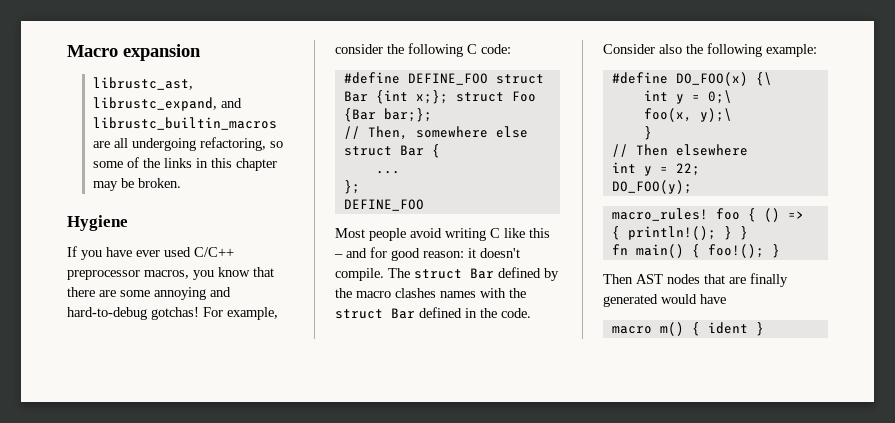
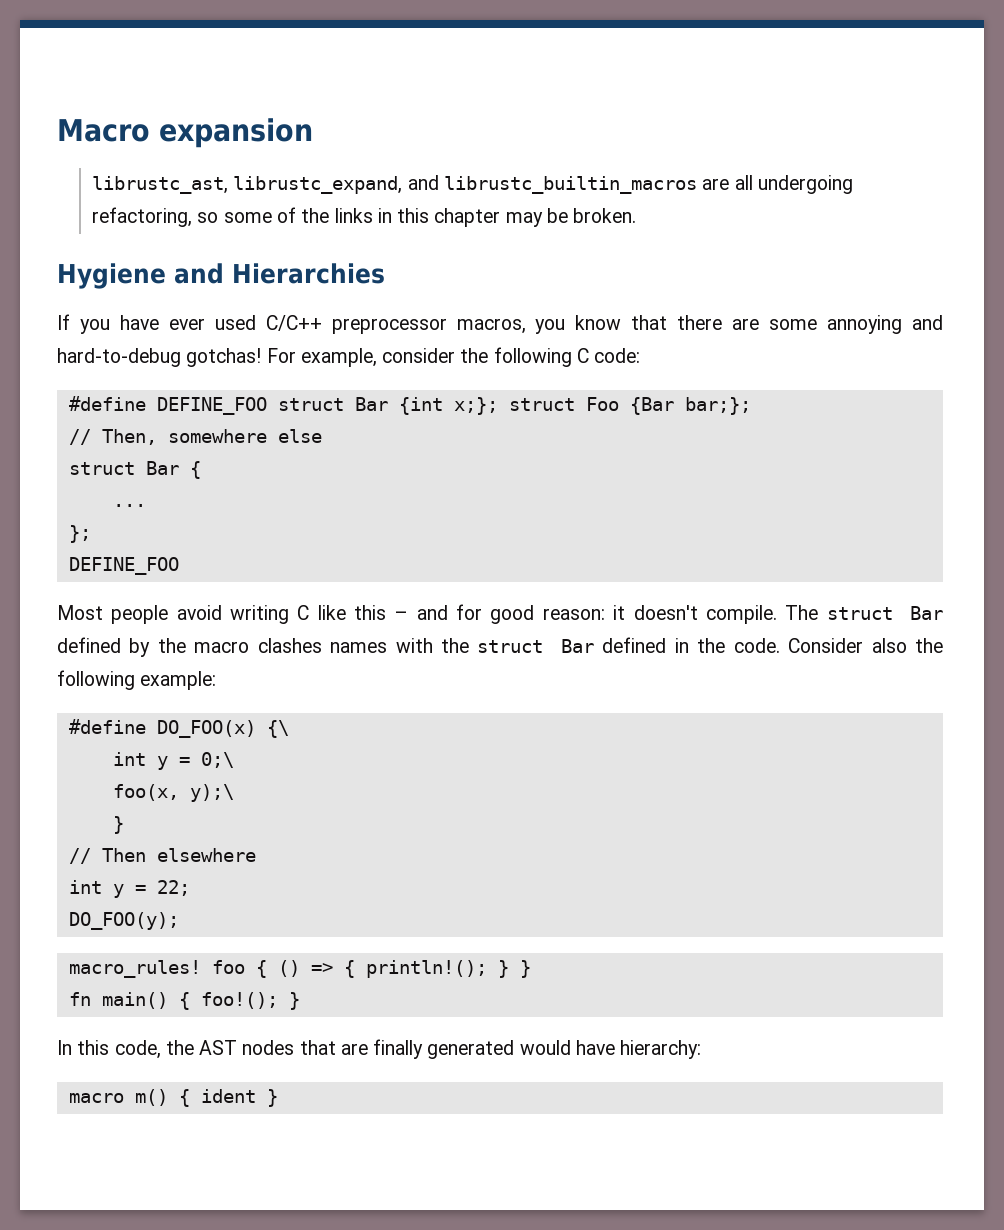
- Hygiene
+ Hygiene and Hierarchies
- Then AST nodes that are finally generated would have
+ In this code, the AST nodes that are finally generated would have hierarchy:

